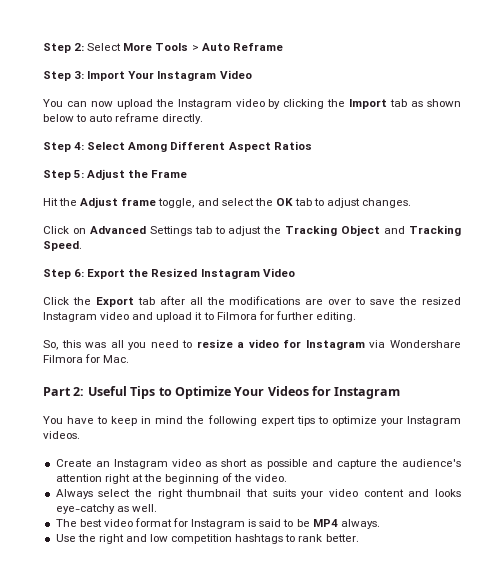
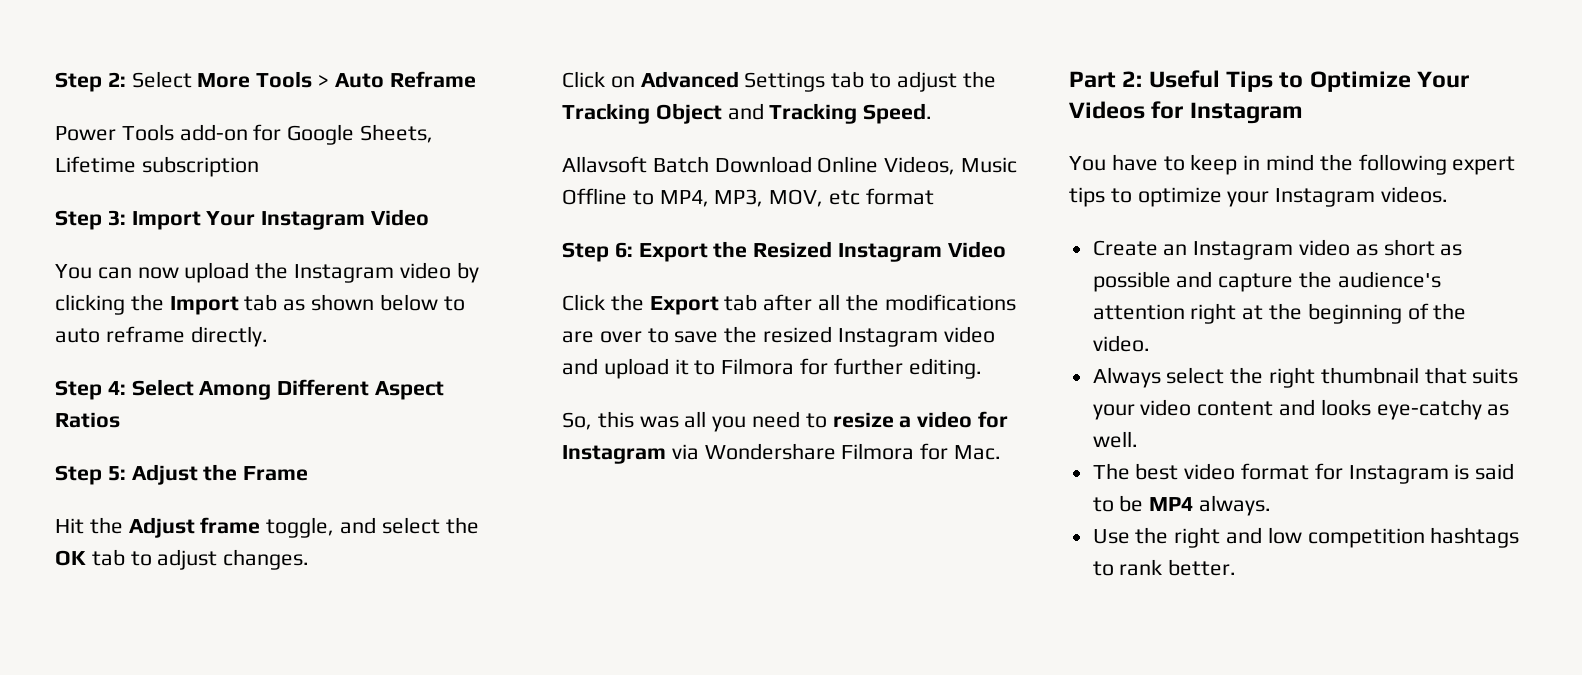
+ Power Tools add-on for Google Sheets, Lifetime subscription
+ Allavsoft Batch Download Online Videos, Music Offline to MP4, MP3, MOV, etc format

